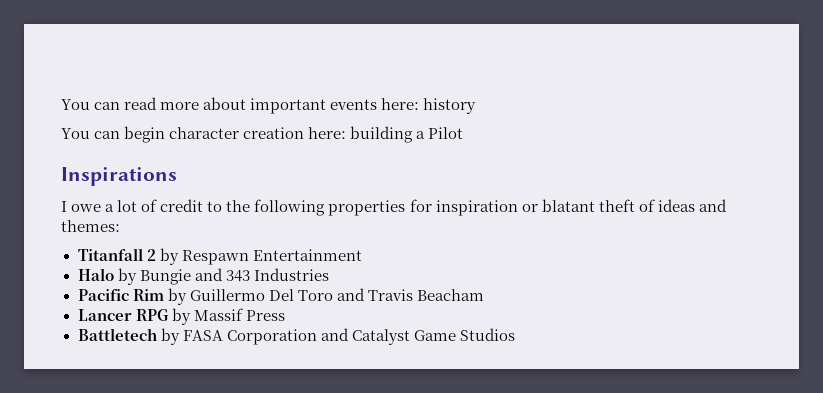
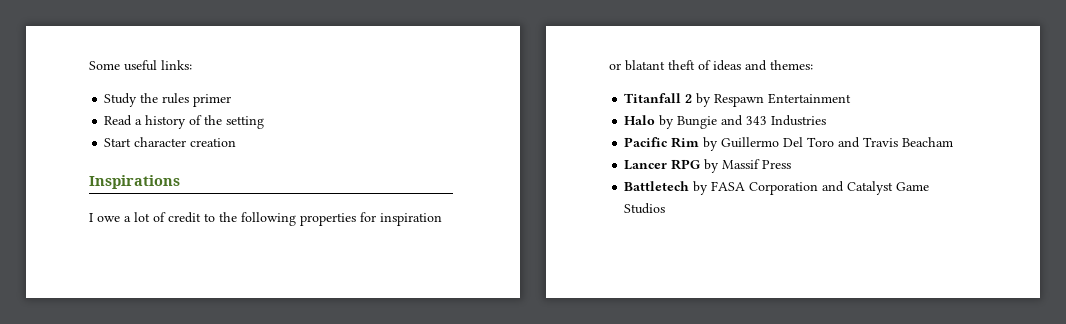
- You can read more about important events here: history
- You can begin character creation here: building a Pilot
+ Some useful links:
+ Study the rules primer
+ Read a history of the setting
+ Start character creation

